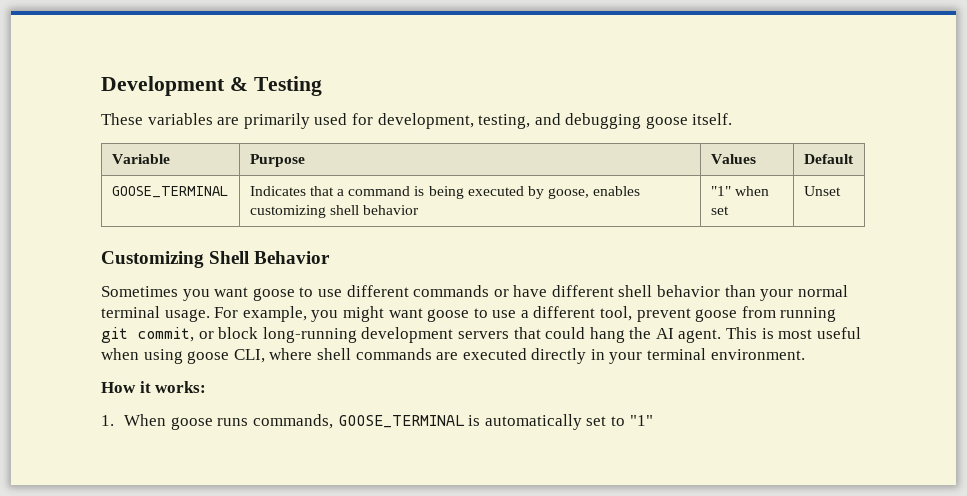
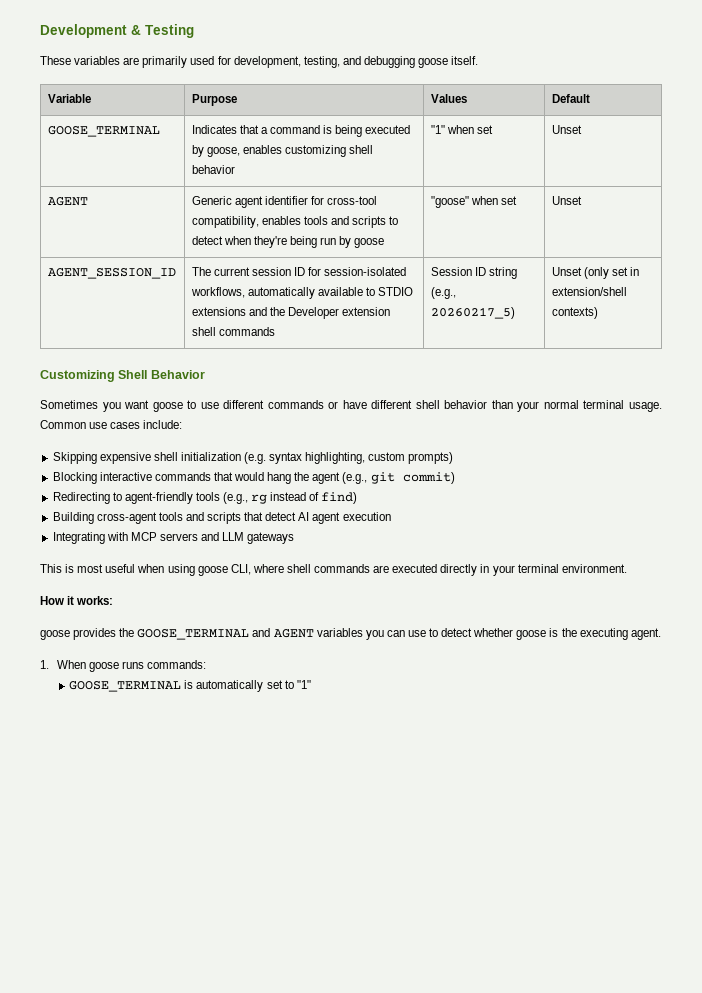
+ AGENT | Generic agent identifier for cross-tool compatibility, enables tools and scripts to detect when they're being run by goose | "goose" when set | Unset
+ AGENT_SESSION_ID | The current session ID for session-isolated workflows, automatically available to STDIO extensions and the Developer extension shell commands | Session ID string (e.g., 20260217_5) | Unset (only set in extension/shell contexts)
- For example, you might want goose to use a different tool, prevent goose from running git commit, or block long-running development servers that could hang the AI agent. This is most useful when using goose CLI, where shell commands are executed directly in your terminal environment.
+ Common use cases include:
+ Skipping expensive shell initialization (e.g. syntax highlighting, custom prompts)
+ Blocking interactive commands that would hang the agent (e.g., git commit)
+ Redirecting to agent-friendly tools (e.g., rg instead of find)
+ Building cross-agent tools and scripts that detect AI agent execution
+ Integrating with MCP servers and LLM gateways
+ This is most useful when using goose CLI, where shell commands are executed directly in your terminal environment.
+ goose provides the GOOSE_TERMINAL and AGENT variables you can use to detect whether goose is the executing agent.
- 1. When goose runs commands, GOOSE_TERMINAL is automatically set to "1"
+ 1. When goose runs commands:
+ GOOSE_TERMINAL is automatically set to "1"

